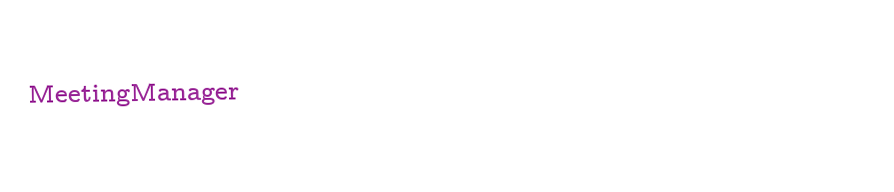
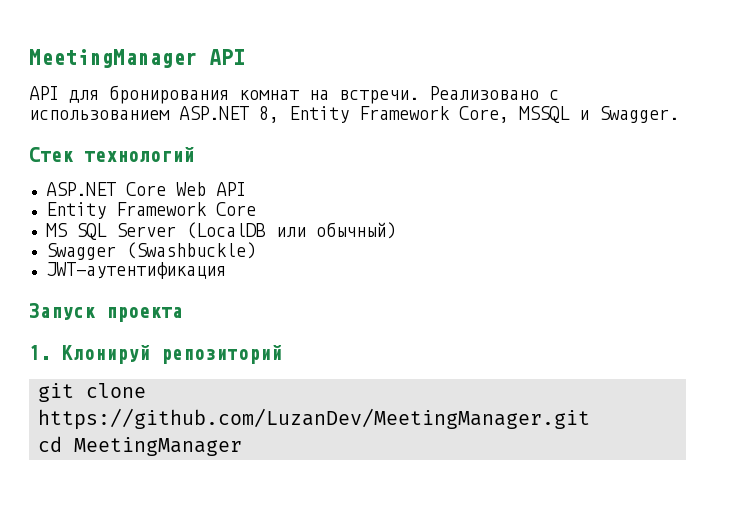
- MeetingManager
+ MeetingManager API
+ API для бронирования комнат на встречи. Реализовано с использованием ASP.NET 8, Entity Framework Core, MSSQL и Swagger.
+ Стек технологий
+ ASP.NET Core Web API
+ Entity Framework Core
+ MS SQL Server (LocalDB или обычный)
+ Swagger (Swashbuckle)
+ JWT-аутентификация
+ Запуск проекта
+ 1. Клонируй репозиторий
+ git clone https://github.com/LuzanDev/MeetingManager.git
+ cd MeetingManager

